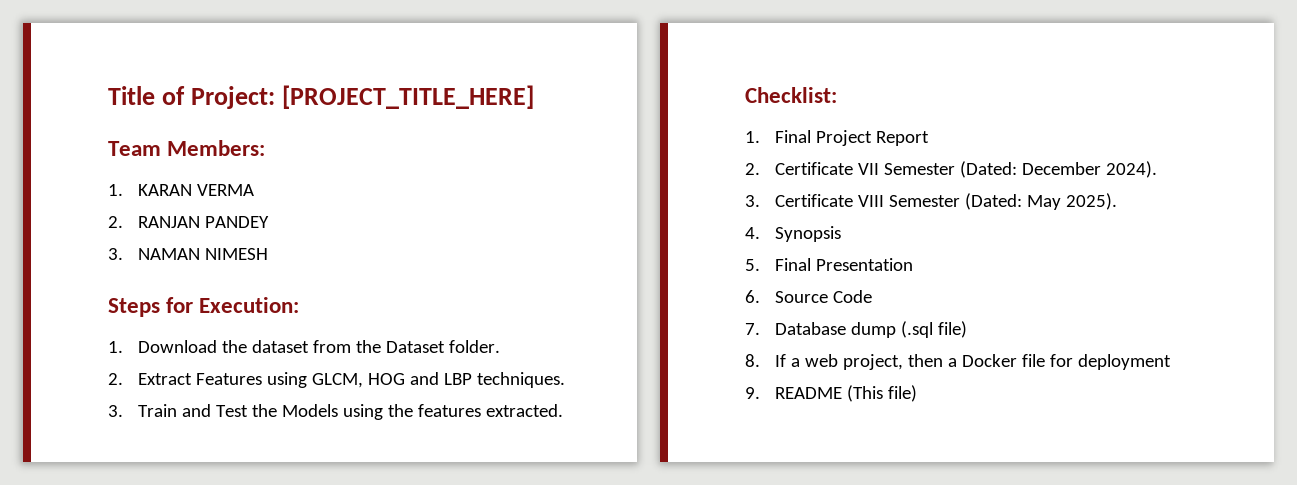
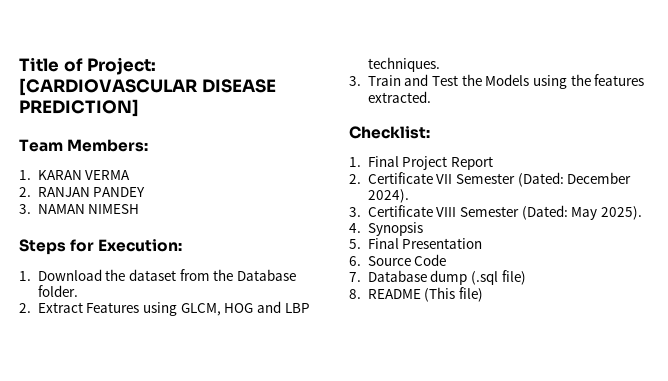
- Title of Project: [PROJECT_TITLE_HERE]
+ Title of Project: [CARDIOVASCULAR DISEASE PREDICTION]
- 1. Download the dataset from the Dataset folder.
+ 1. Download the dataset from the Database folder.
- 8. If a web project, then a Docker file for deployment
- 9. README (This file)
+ 8. README (This file)

